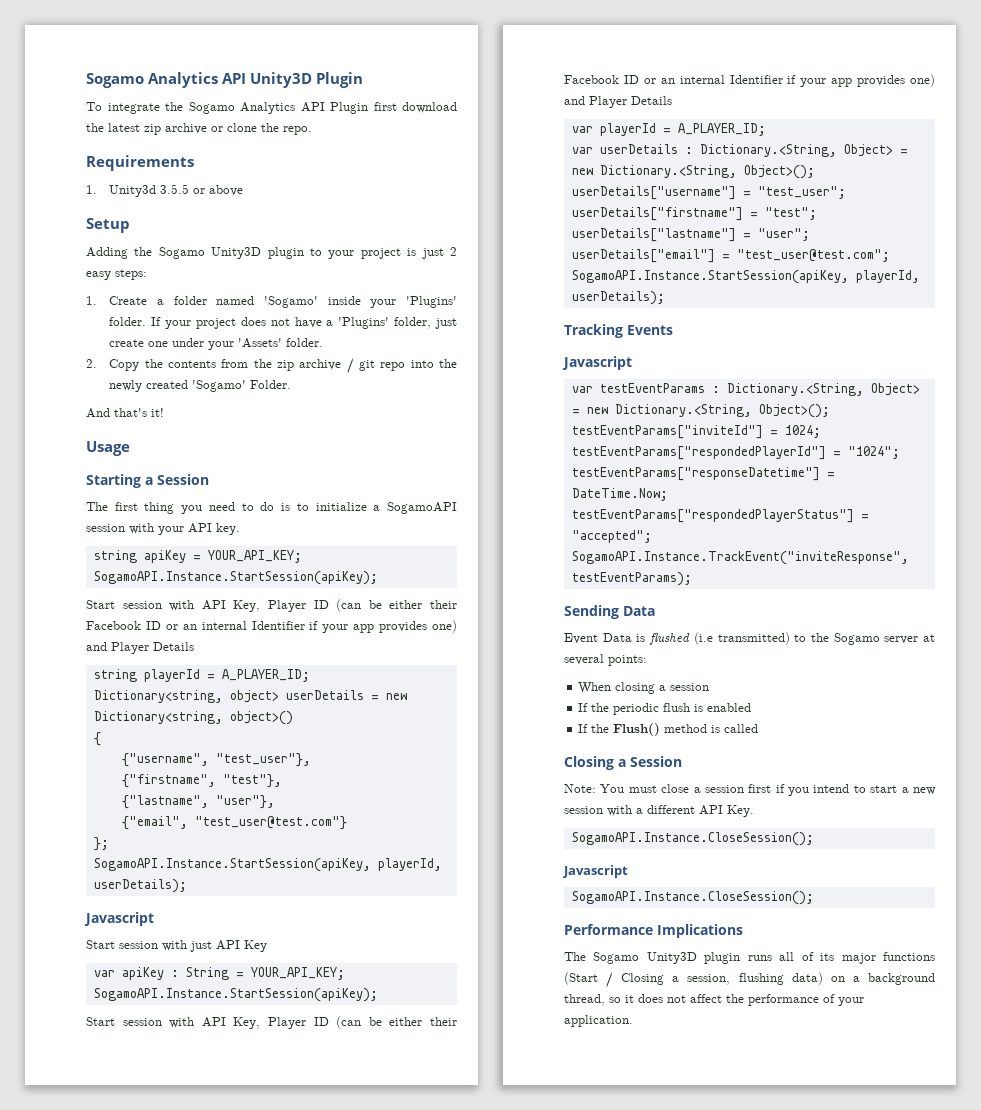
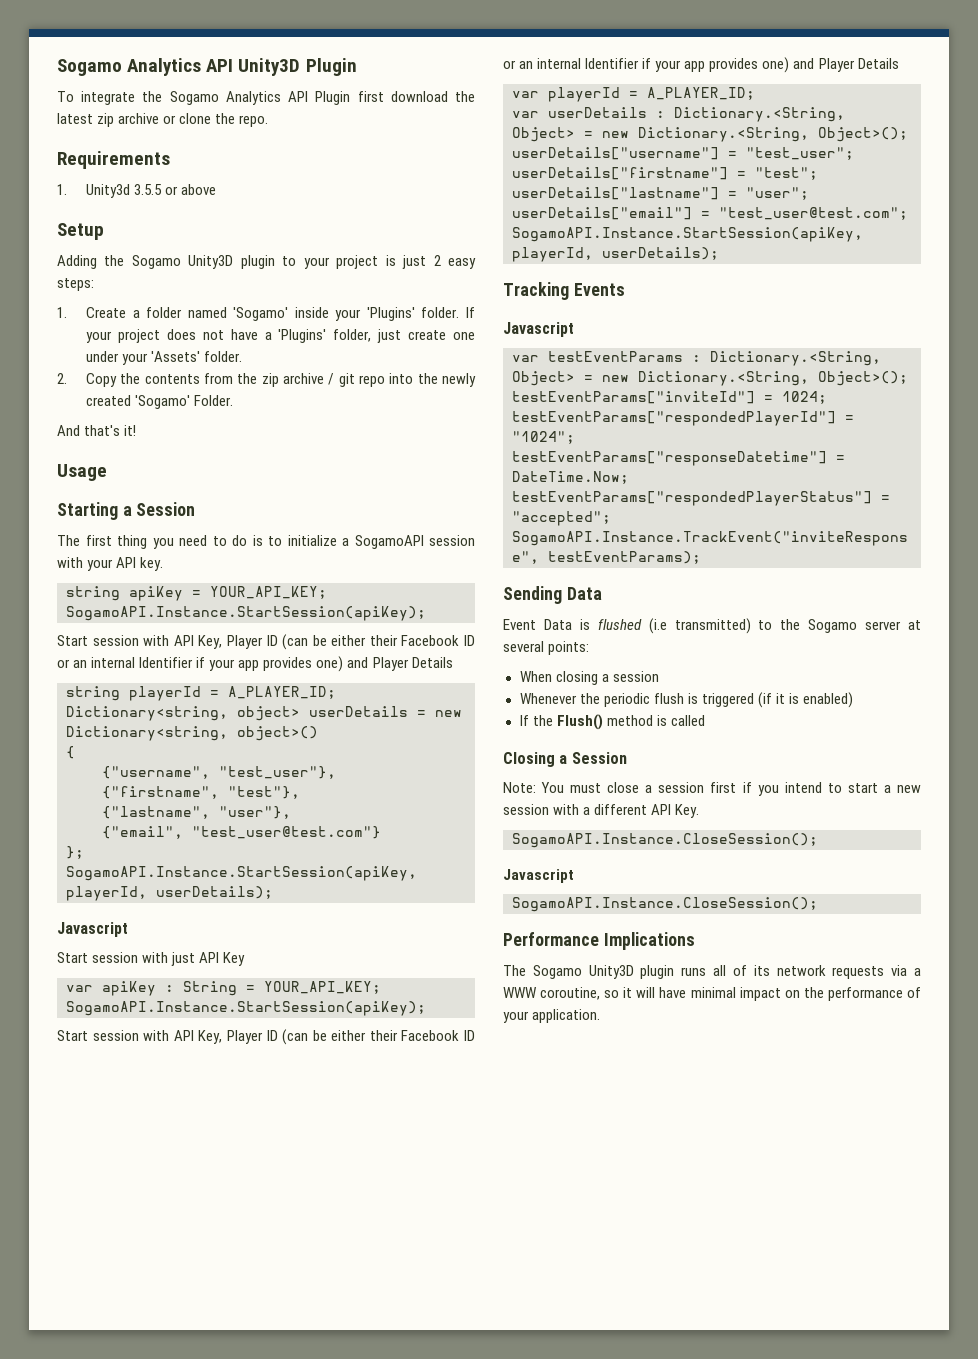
- If the periodic flush is enabled
+ Whenever the periodic flush is triggered (if it is enabled)
- The Sogamo Unity3D plugin runs all of its major functions (Start / Closing a session, flushing data) on a background thread, so it does not affect the performance of your application.
+ The Sogamo Unity3D plugin runs all of its network requests via a WWW coroutine, so it will have minimal impact on the performance of your application.

